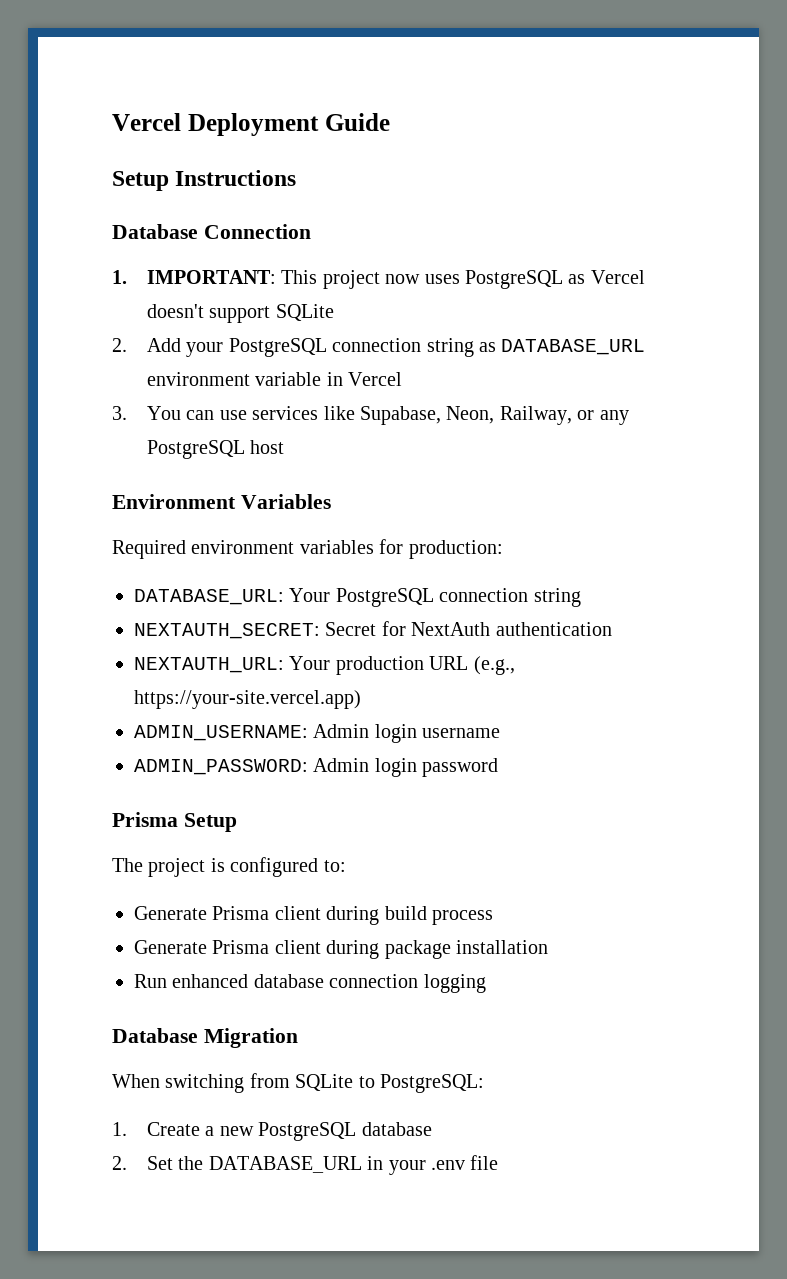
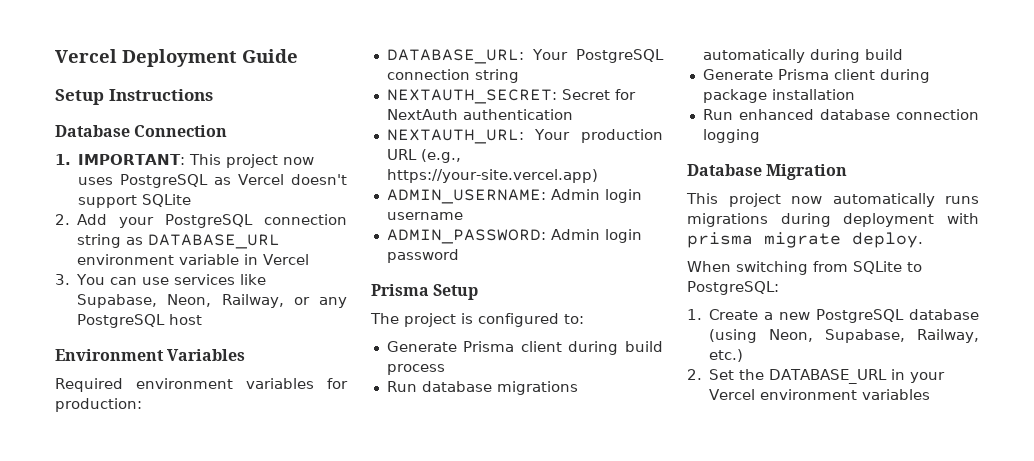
+ Run database migrations automatically during build
+ This project now automatically runs migrations during deployment with prisma migrate deploy.
- 1. Create a new PostgreSQL database
+ 1. Create a new PostgreSQL database (using Neon, Supabase, Railway, etc.)
- 2. Set the DATABASE_URL in your .env file
+ 2. Set the DATABASE_URL in your Vercel environment variables

